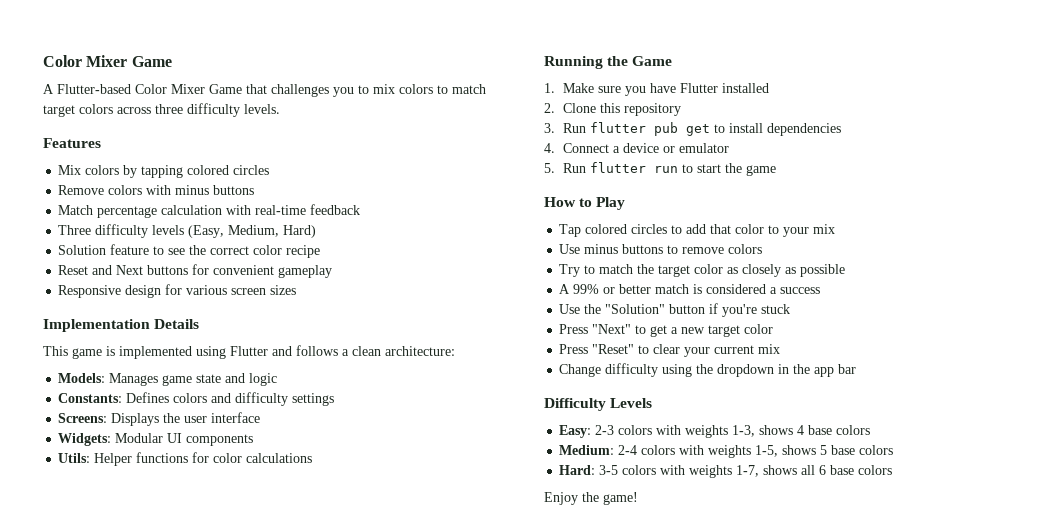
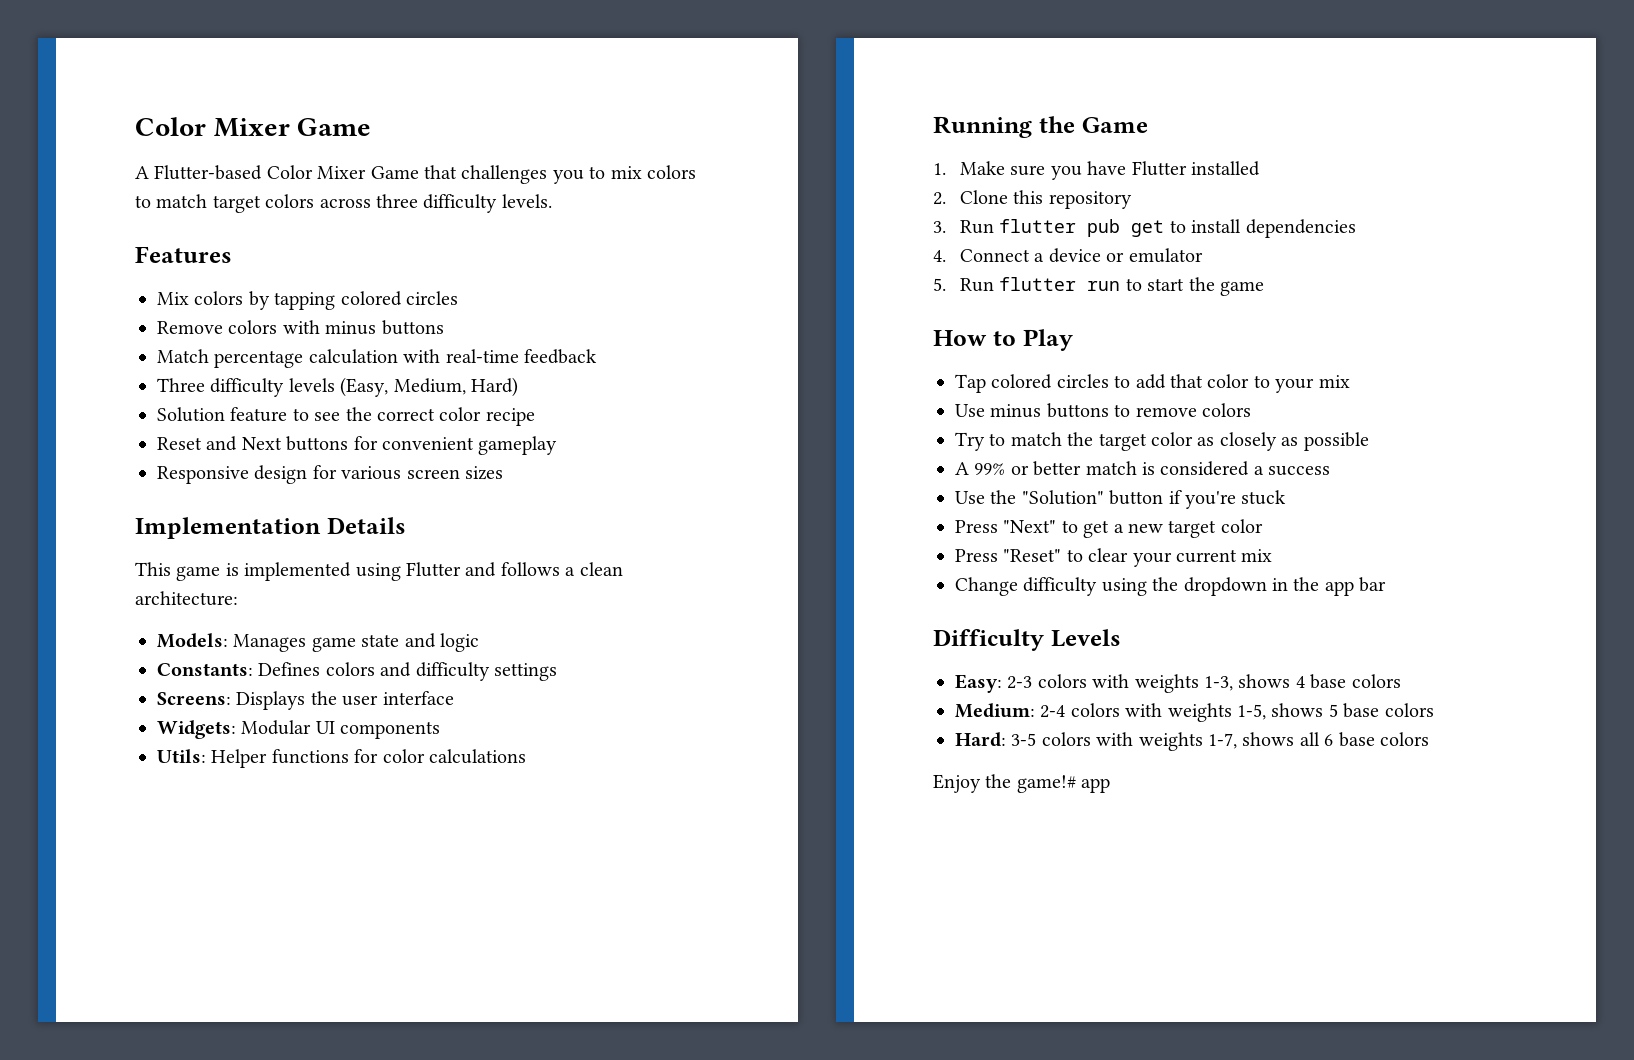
- Enjoy the game!
+ Enjoy the game!# app

